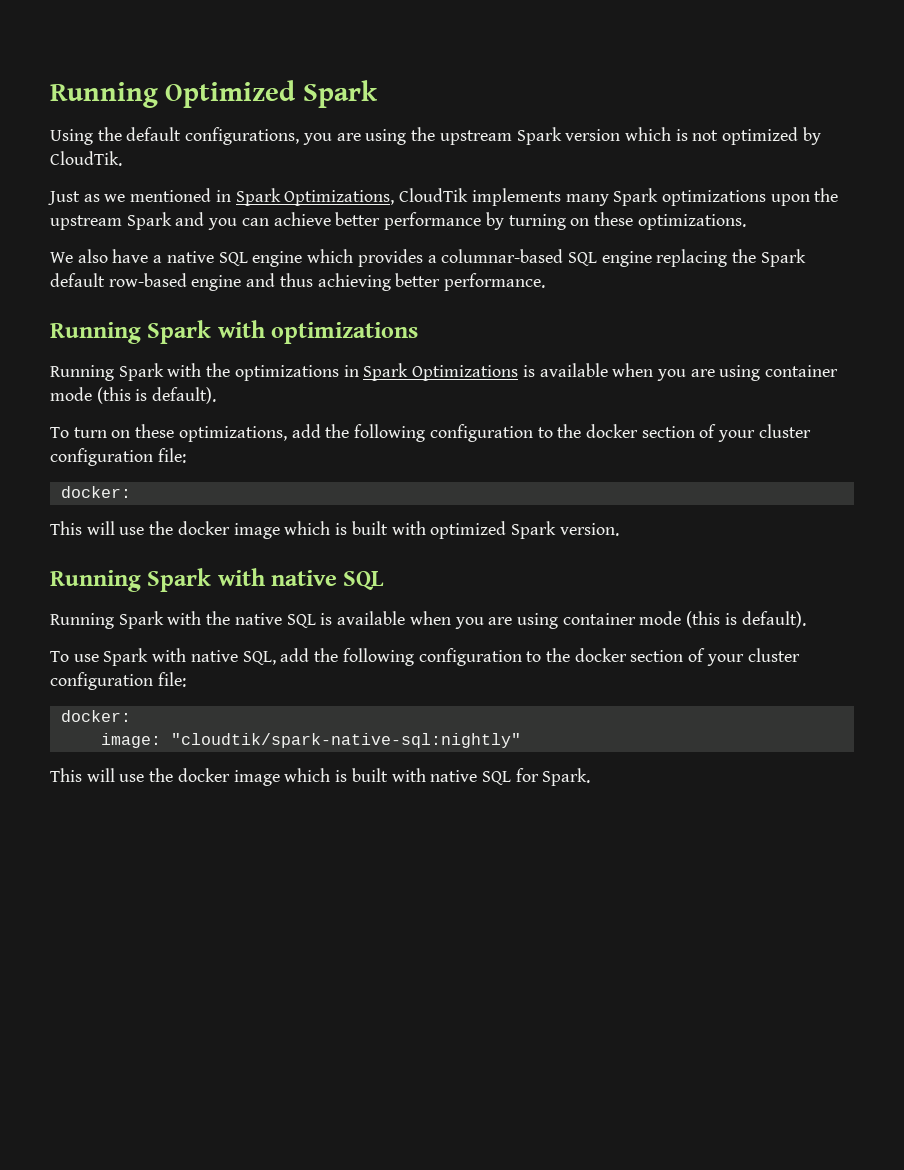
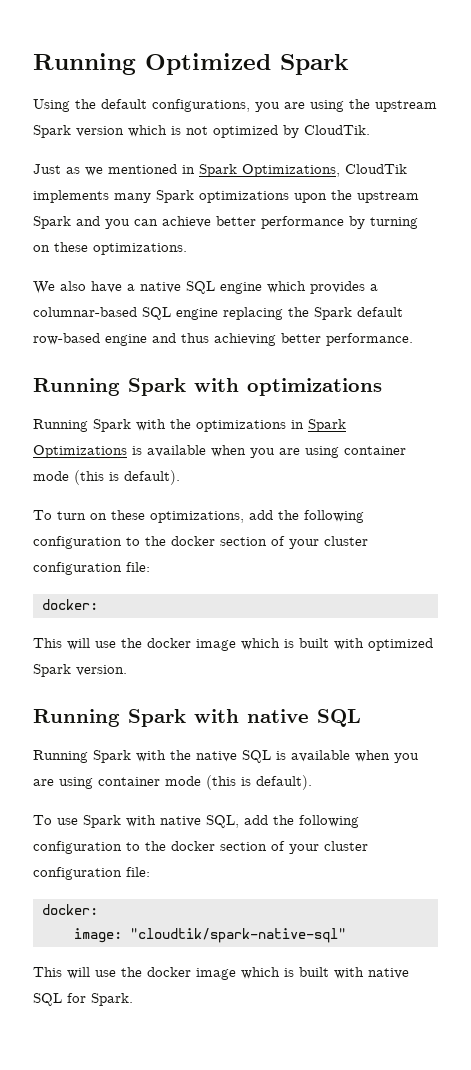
- image: "cloudtik/spark-native-sql:nightly"
+ image: "cloudtik/spark-native-sql"

